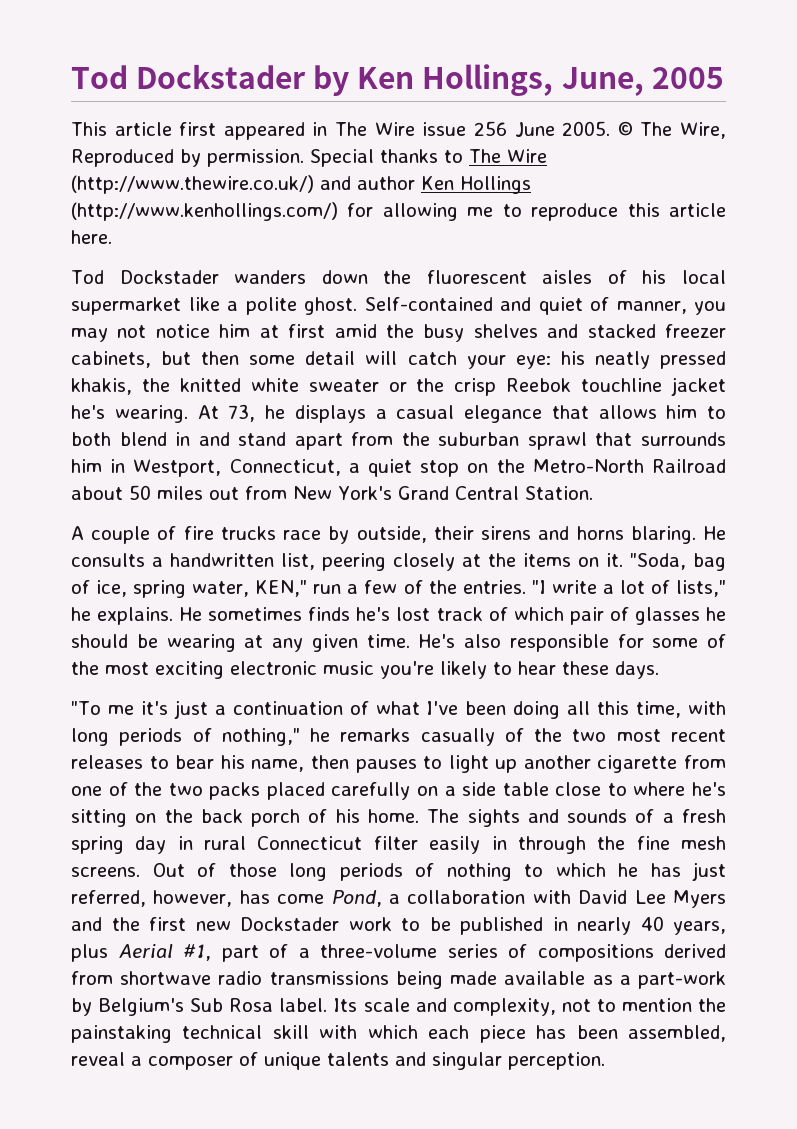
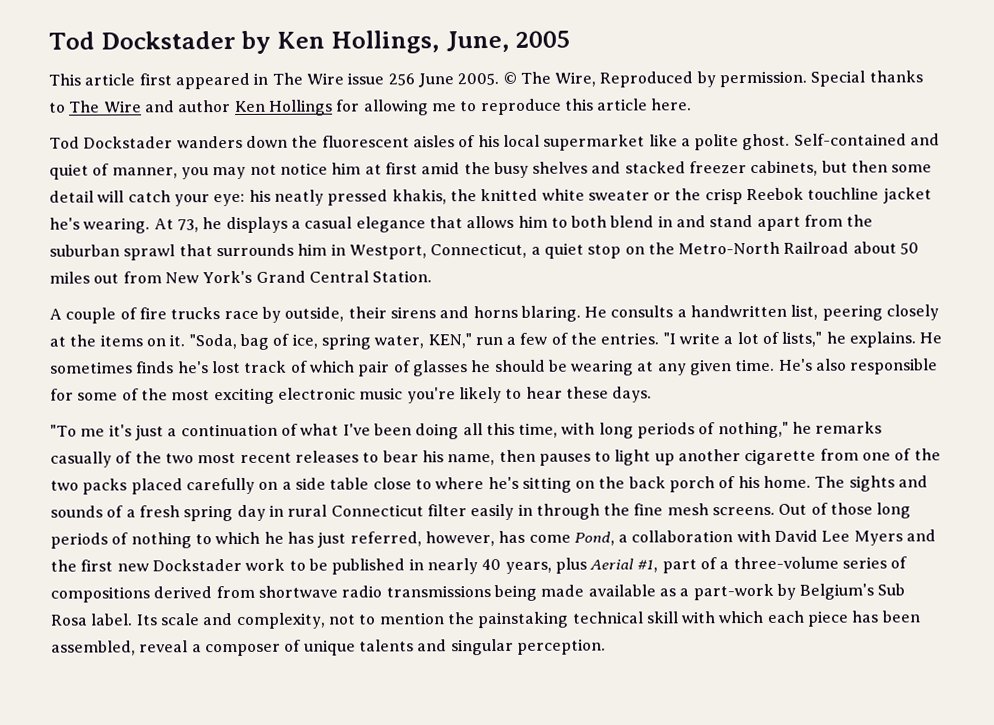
- Special thanks to The Wire (http://www.thewire.co.uk/) and author Ken Hollings (http://www.kenhollings.com/) for allowing me to reproduce this article here.
+ Special thanks to The Wire and author Ken Hollings for allowing me to reproduce this article here.

